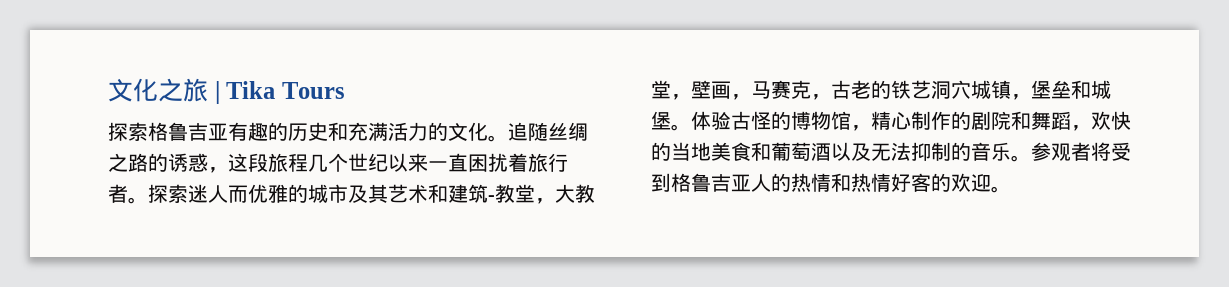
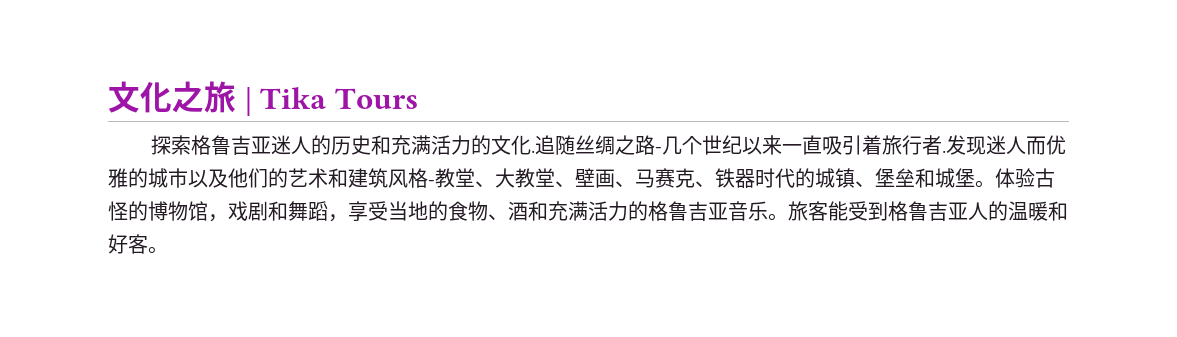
- 探索格鲁吉亚有趣的历史和充满活力的文化。
+ 探索格鲁吉亚迷人的历史和充满活力的文化.
- 追随丝绸之路的诱惑，这段旅程几个世纪以来一直困扰着旅行者。探索迷人而优雅的城市及其艺术和建筑-教堂，大教堂，壁画，马赛克，古老的铁艺洞穴城镇，堡垒和城堡。
+ 追随丝绸之路-几个世纪以来一直吸引着旅行者.发现迷人而优雅的城市以及他们的艺术和建筑风格-教堂、大教堂、壁画、马赛克、铁器时代的城镇、堡垒和城堡。
- 体验古怪的博物馆，精心制作的剧院和舞蹈，欢快的当地美食和葡萄酒以及无法抑制的音乐。参观者将受到格鲁吉亚人的热情和热情好客的欢迎。
+ 体验古怪的博物馆，戏剧和舞蹈，享受当地的食物、酒和充满活力的格鲁吉亚音乐。旅客能受到格鲁吉亚人的温暖和好客。

